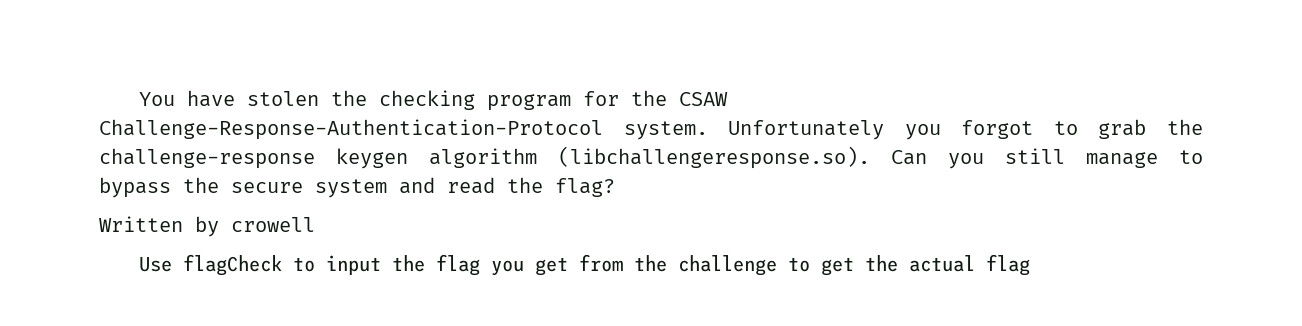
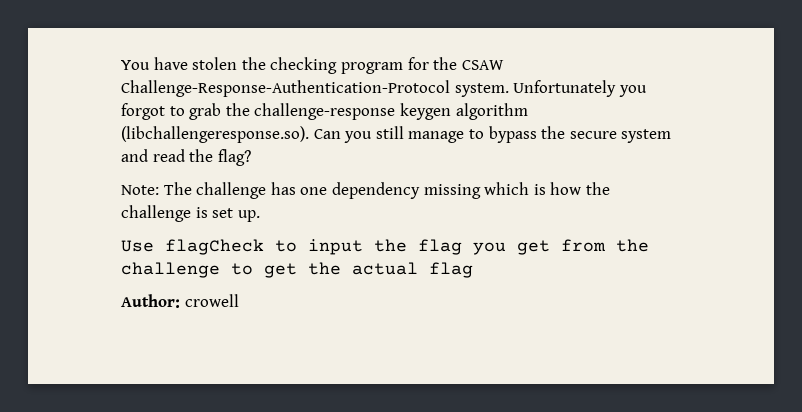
- Written by crowell
+ Note: The challenge has one dependency missing which is how the challenge is set up.
+ Author: crowell

